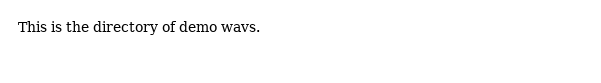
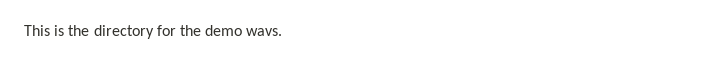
- This is the directory of demo wavs.
+ This is the directory for the demo wavs.

